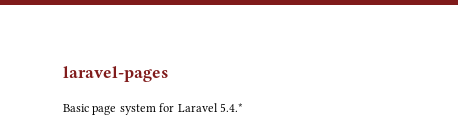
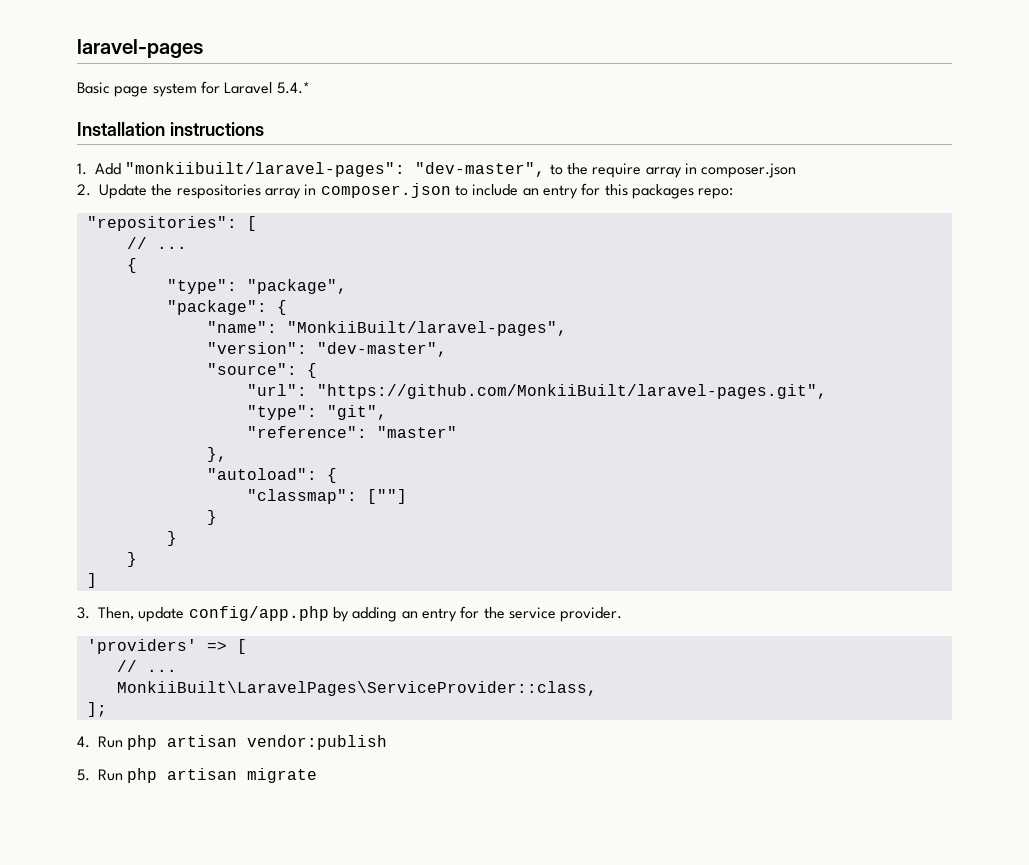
+ Installation instructions
+ 1. Add "monkiibuilt/laravel-pages": "dev-master", to the require array in composer.json
+ 2. Update the respositories array in composer.json to include an entry for this packages repo:
+ "repositories": [
+ // ...
+ {
+ "type": "package",
+ "package": {
+ "name": "MonkiiBuilt/laravel-pages",
+ "version": "dev-master",
+ "source": {
+ "url": "https://github.com/MonkiiBuilt/laravel-pages.git",
+ "type": "git",
+ "reference": "master"
+ },
+ "autoload": {
+ "classmap": [""]
+ }
+ }
+ }
+ ]
+ 3. Then, update config/app.php by adding an entry for the service provider.
+ 'providers' => [
+ // ...
+ MonkiiBuilt\LaravelPages\ServiceProvider::class,
+ ];
+ 4. Run php artisan vendor:publish
+ 5. Run php artisan migrate

